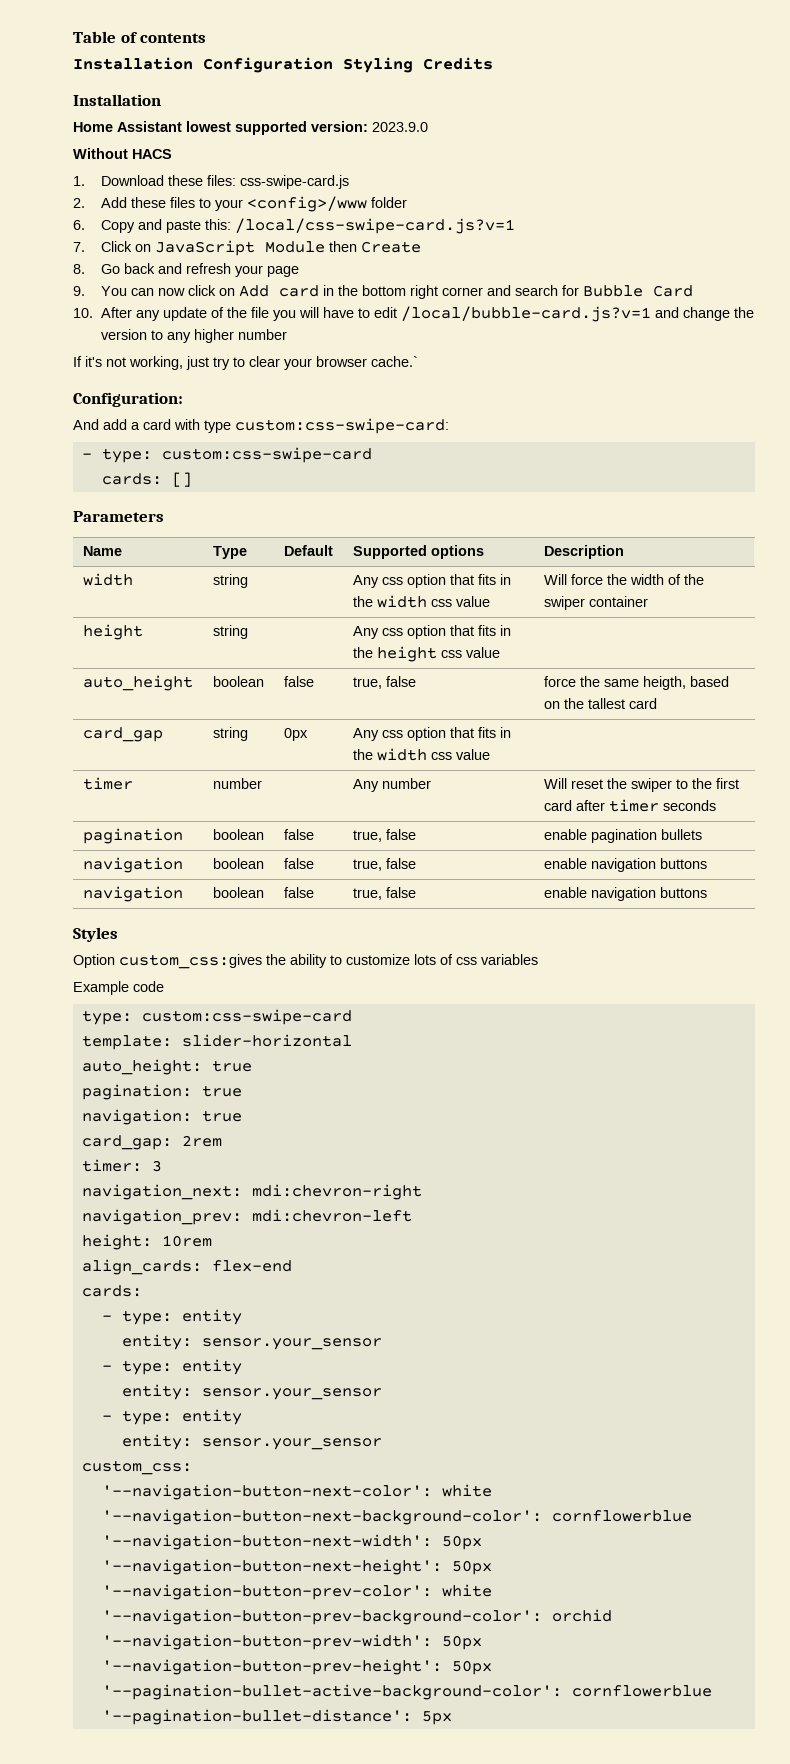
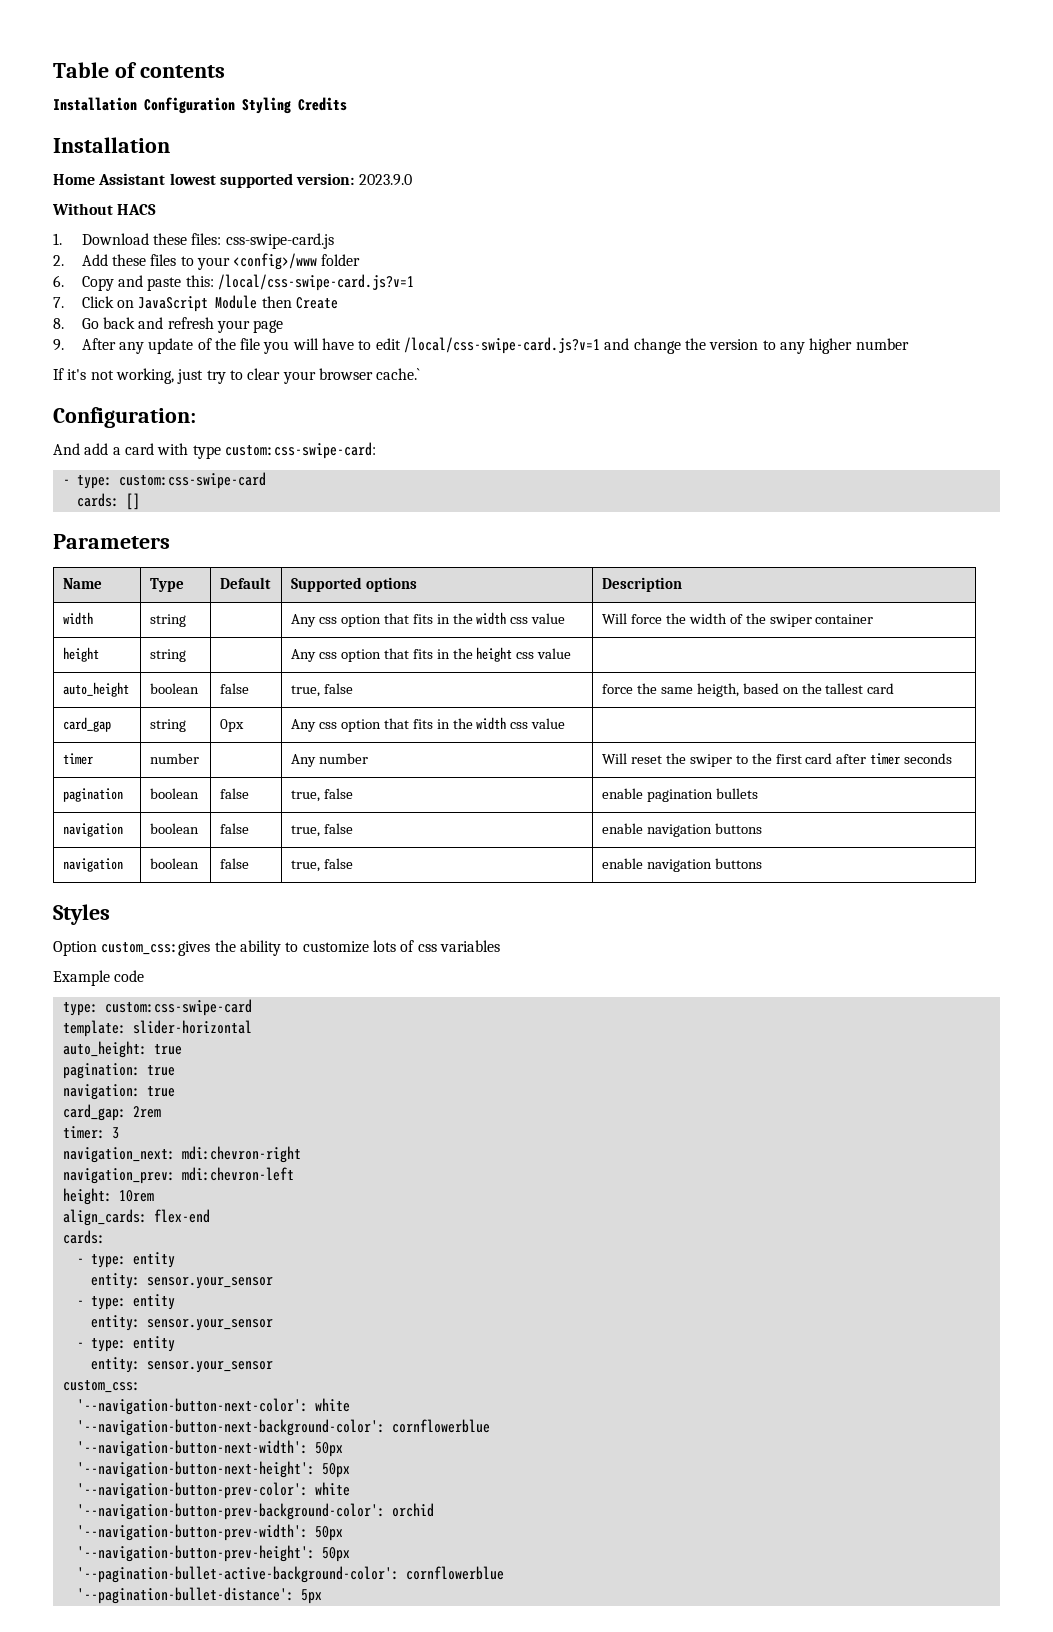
- 9. You can now click on Add card in the bottom right corner and search for Bubble Card
- 10. After any update of the file you will have to edit /local/bubble-card.js?v=1 and change the version to any higher number
+ 9. After any update of the file you will have to edit /local/css-swipe-card.js?v=1 and change the version to any higher number

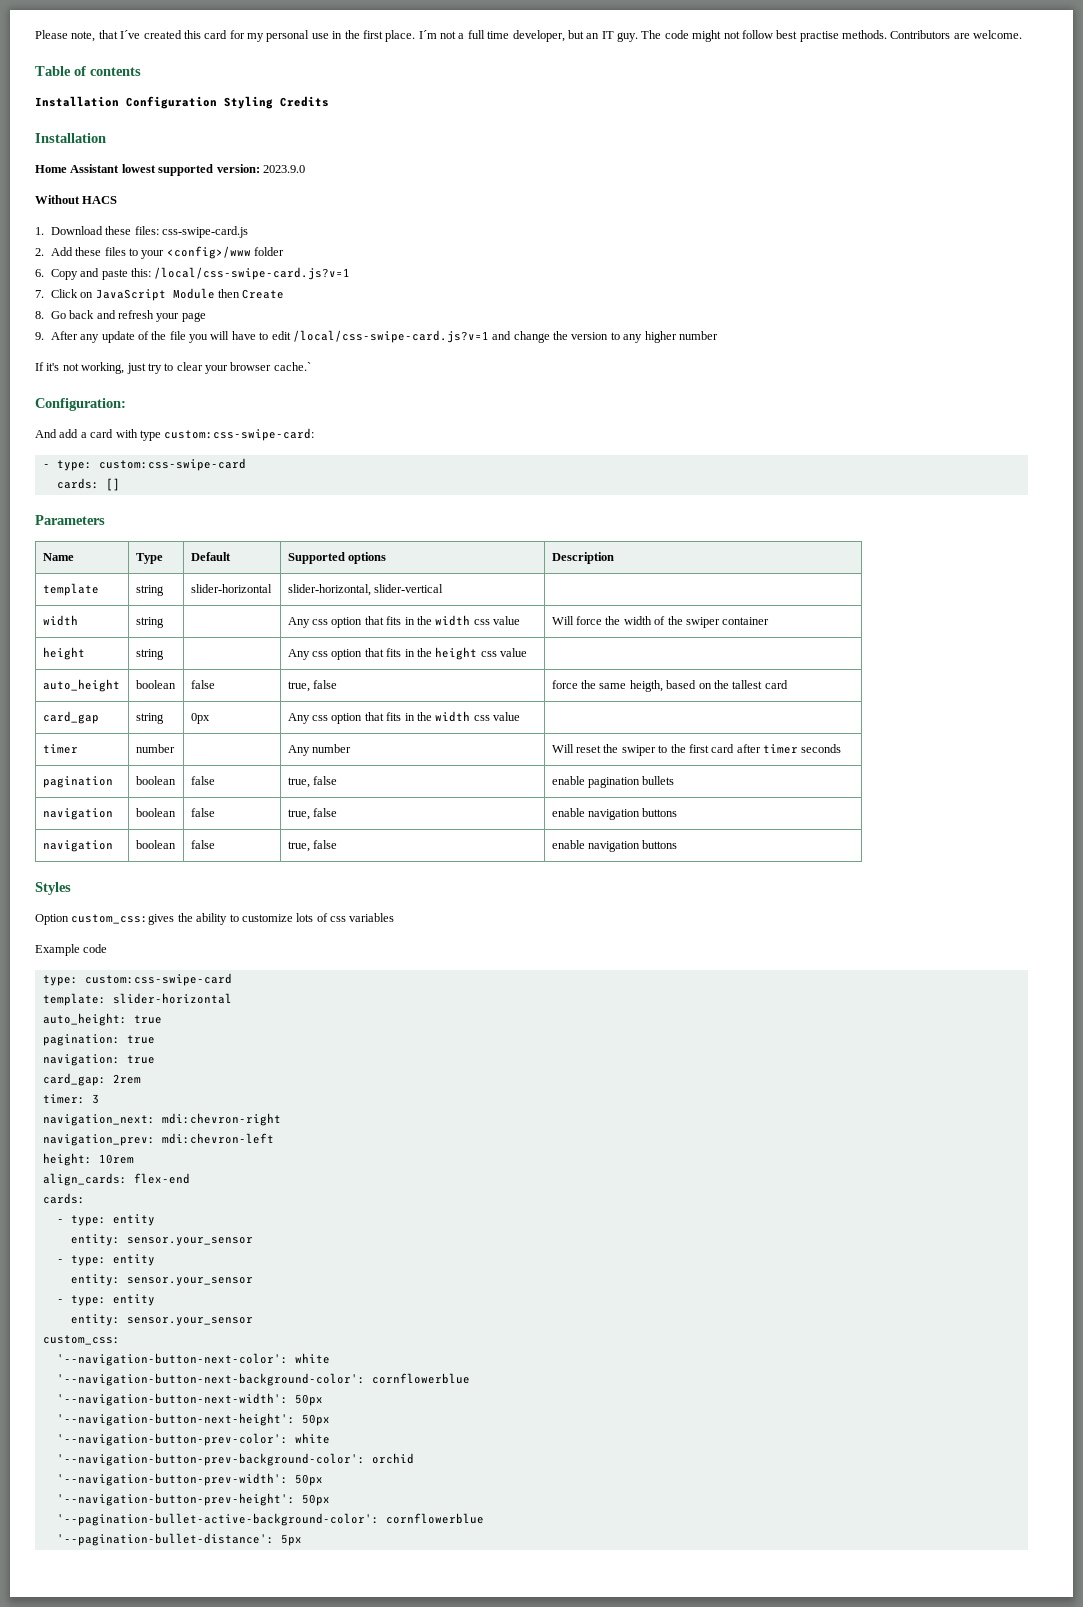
+ Please note, that I´ve created this card for my personal use in the first place. I´m not a full time developer, but an IT guy. The code might not follow best practise methods. Contributors are welcome.
+ template | string | slider-horizontal | slider-horizontal, slider-vertical |

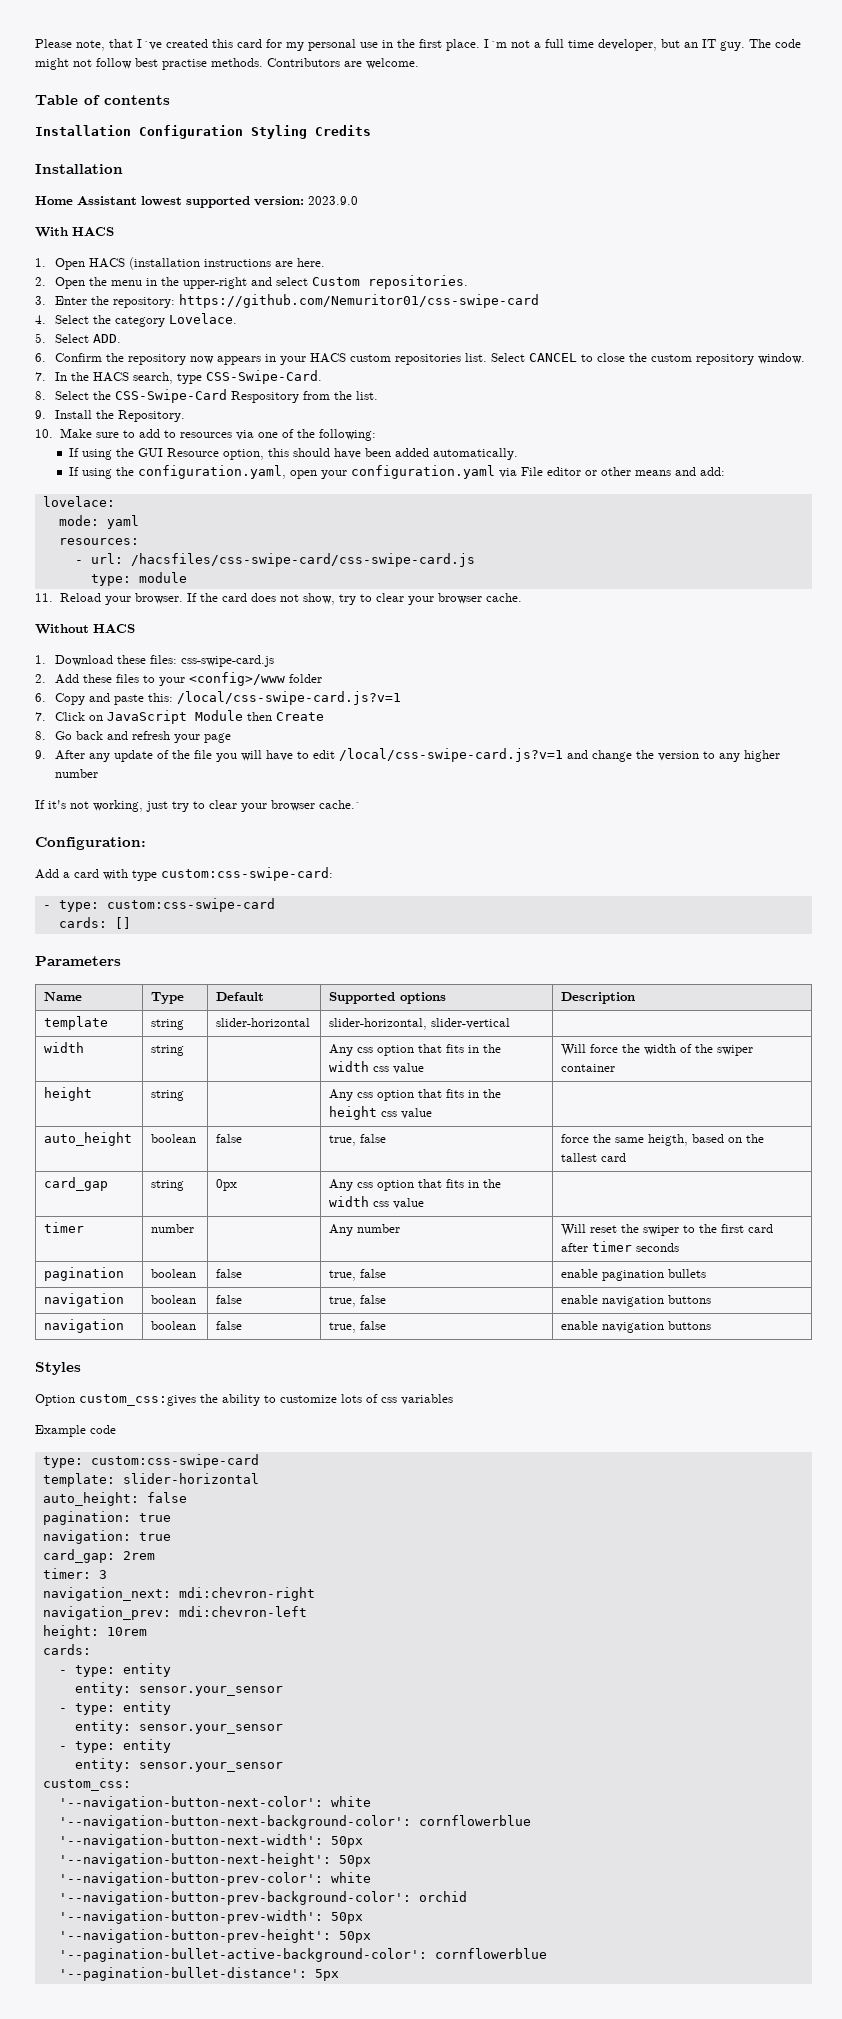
+ With HACS
+ 1. Open HACS (installation instructions are here.
+ 2. Open the menu in the upper-right and select Custom repositories.
+ 3. Enter the repository: https://github.com/Nemuritor01/css-swipe-card
+ 4. Select the category Lovelace.
+ 5. Select ADD.
+ 6. Confirm the repository now appears in your HACS custom repositories list. Select CANCEL to close the custom repository window.
+ 7. In the HACS search, type CSS-Swipe-Card.
+ 8. Select the CSS-Swipe-Card Respository from the list.
+ 9. Install the Repository.
+ 10. Make sure to add to resources via one of the following:
+ If using the GUI Resource option, this should have been added automatically.
+ If using the configuration.yaml, open your configuration.yaml via File editor or other means and add:
+ lovelace:
+ mode: yaml
+ resources:
+ - url: /hacsfiles/css-swipe-card/css-swipe-card.js
+ type: module
+ 11. Reload your browser. If the card does not show, try to clear your browser cache.
- And add a card with type custom:css-swipe-card:
+ Add a card with type custom:css-swipe-card:
- auto_height: true
+ auto_height: false
- align_cards: flex-end

